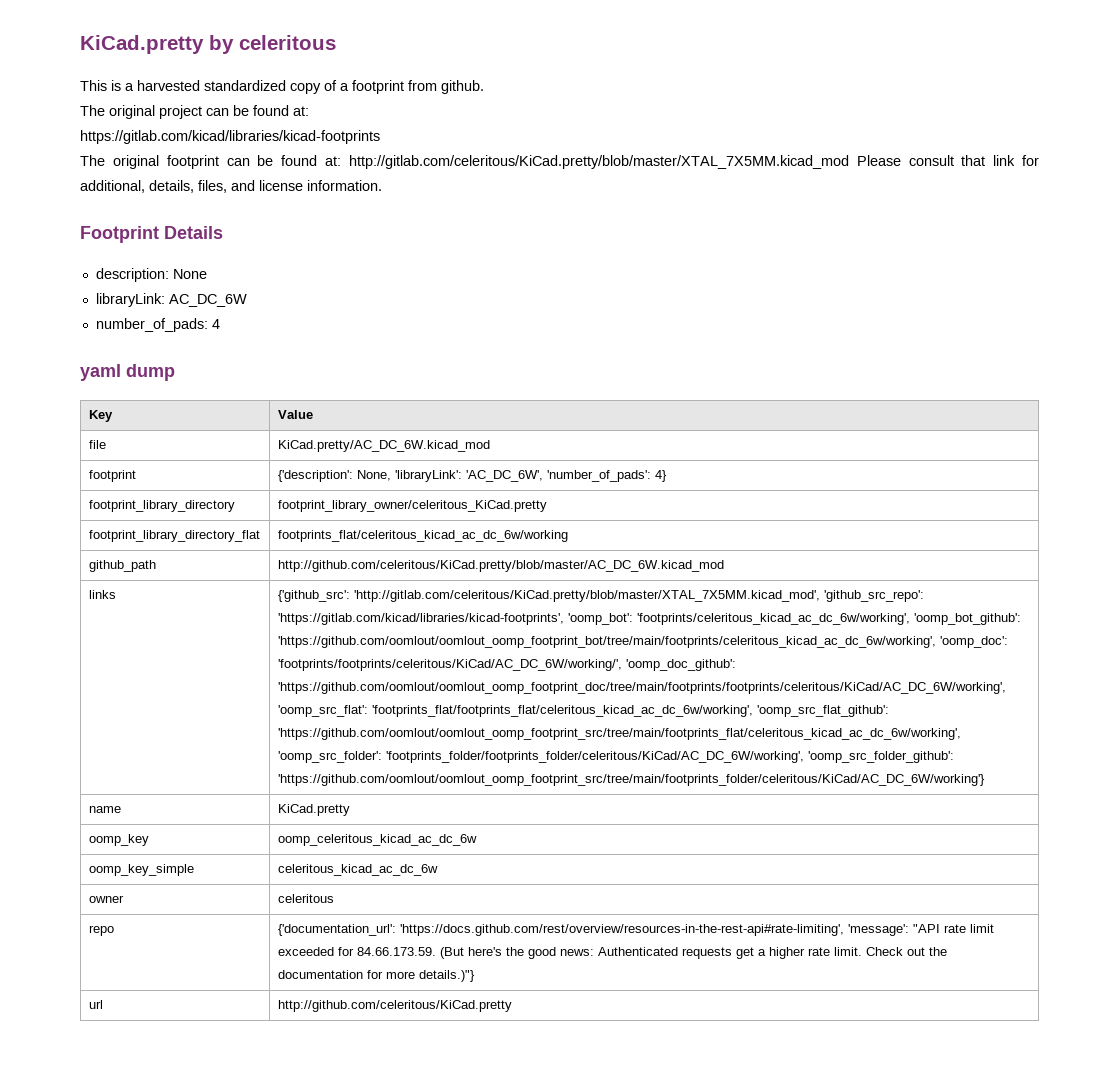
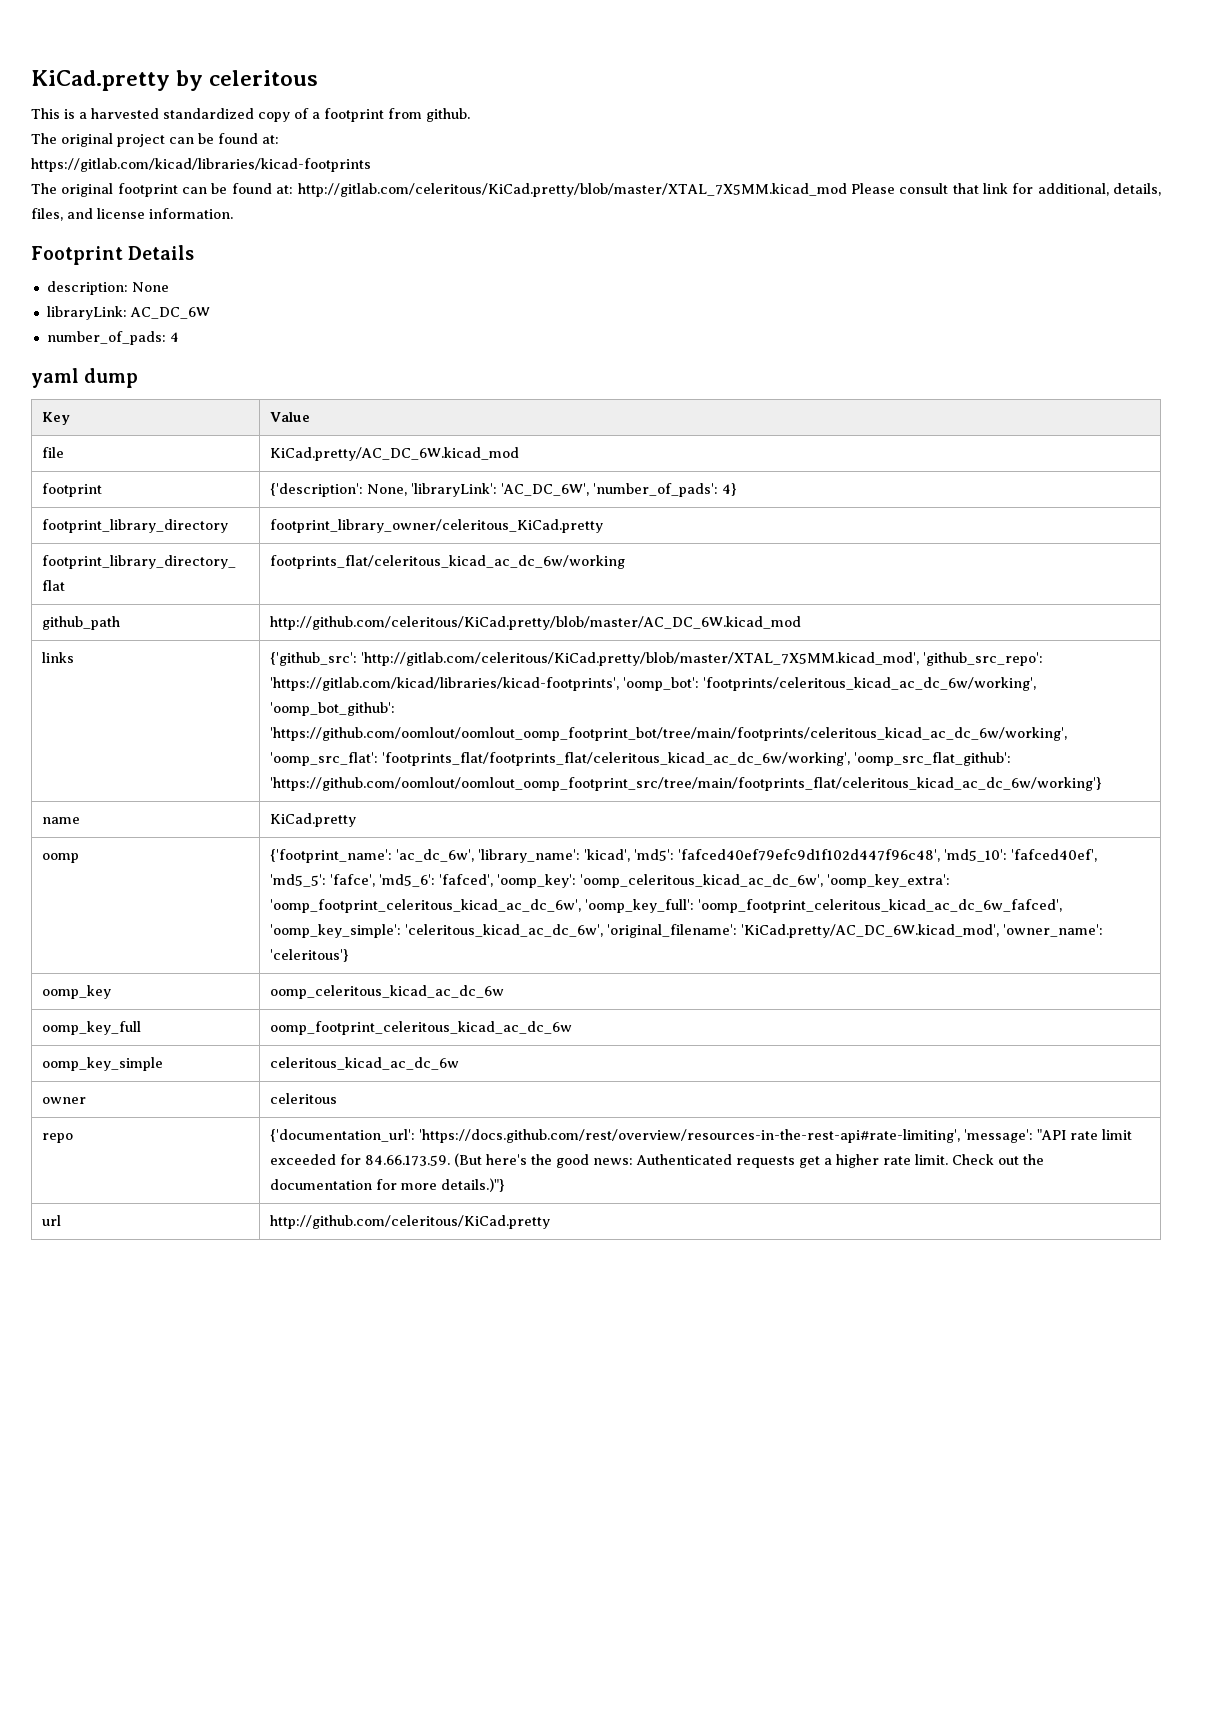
- links | {'github_src': 'http://gitlab.com/celeritous/KiCad.pretty/blob/master/XTAL_7X5MM.kicad_mod', 'github_src_repo': 'https://gitlab.com/kicad/libraries/kicad-footprints', 'oomp_bot': 'footprints/celeritous_kicad_ac_dc_6w/working', 'oomp_bot_github': 'https://github.com/oomlout/oomlout_oomp_footprint_bot/tree/main/footprints/celeritous_kicad_ac_dc_6w/working', 'oomp_doc': 'footprints/footprints/celeritous/KiCad/AC_DC_6W/working/', 'oomp_doc_github': 'https://github.com/oomlout/oomlout_oomp_footprint_doc/tree/main/footprints/footprints/celeritous/KiCad/AC_DC_6W/working', 'oomp_src_flat': 'footprints_flat/footprints_flat/celeritous_kicad_ac_dc_6w/working', 'oomp_src_flat_github': 'https://github.com/oomlout/oomlout_oomp_footprint_src/tree/main/footprints_flat/celeritous_kicad_ac_dc_6w/working', 'oomp_src_folder': 'footprints_folder/footprints_folder/celeritous/KiCad/AC_DC_6W/working', 'oomp_src_folder_github': 'https://github.com/oomlout/oomlout_oomp_footprint_src/tree/main/footprints_folder/celeritous/KiCad/AC_DC_6W/working'}
+ links | {'github_src': 'http://gitlab.com/celeritous/KiCad.pretty/blob/master/XTAL_7X5MM.kicad_mod', 'github_src_repo': 'https://gitlab.com/kicad/libraries/kicad-footprints', 'oomp_bot': 'footprints/celeritous_kicad_ac_dc_6w/working', 'oomp_bot_github': 'https://github.com/oomlout/oomlout_oomp_footprint_bot/tree/main/footprints/celeritous_kicad_ac_dc_6w/working', 'oomp_src_flat': 'footprints_flat/footprints_flat/celeritous_kicad_ac_dc_6w/working', 'oomp_src_flat_github': 'https://github.com/oomlout/oomlout_oomp_footprint_src/tree/main/footprints_flat/celeritous_kicad_ac_dc_6w/working'}
  name | KiCad.pretty
+ oomp | {'footprint_name': 'ac_dc_6w', 'library_name': 'kicad', 'md5': 'fafced40ef79efc9d1f102d447f96c48', 'md5_10': 'fafced40ef', 'md5_5': 'fafce', 'md5_6': 'fafced', 'oomp_key': 'oomp_celeritous_kicad_ac_dc_6w', 'oomp_key_extra': 'oomp_footprint_celeritous_kicad_ac_dc_6w', 'oomp_key_full': 'oomp_footprint_celeritous_kicad_ac_dc_6w_fafced', 'oomp_key_simple': 'celeritous_kicad_ac_dc_6w', 'original_filename': 'KiCad.pretty/AC_DC_6W.kicad_mod', 'owner_name': 'celeritous'}
+ oomp_key_full | oomp_footprint_celeritous_kicad_ac_dc_6w

